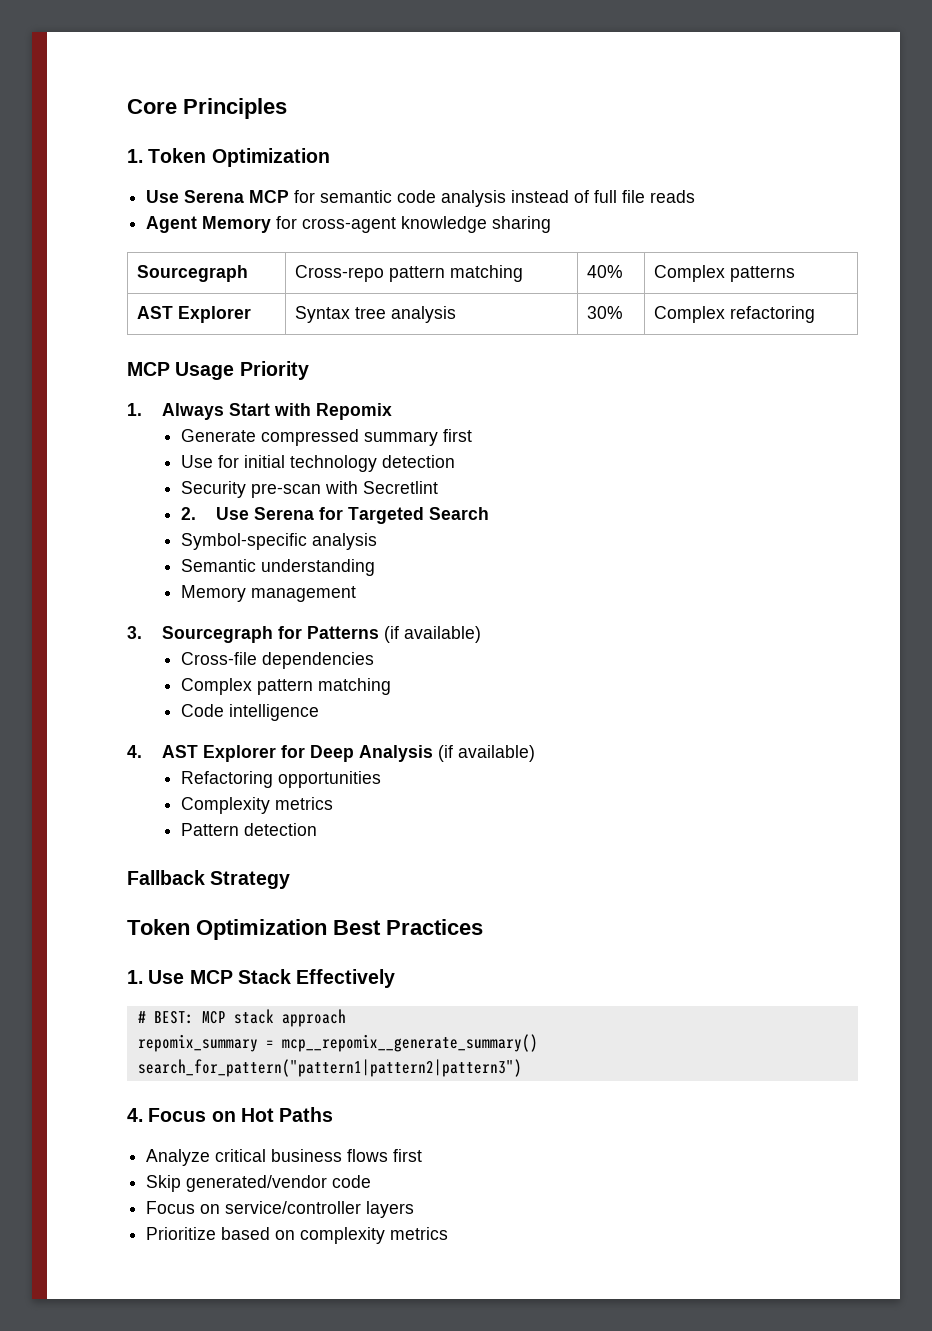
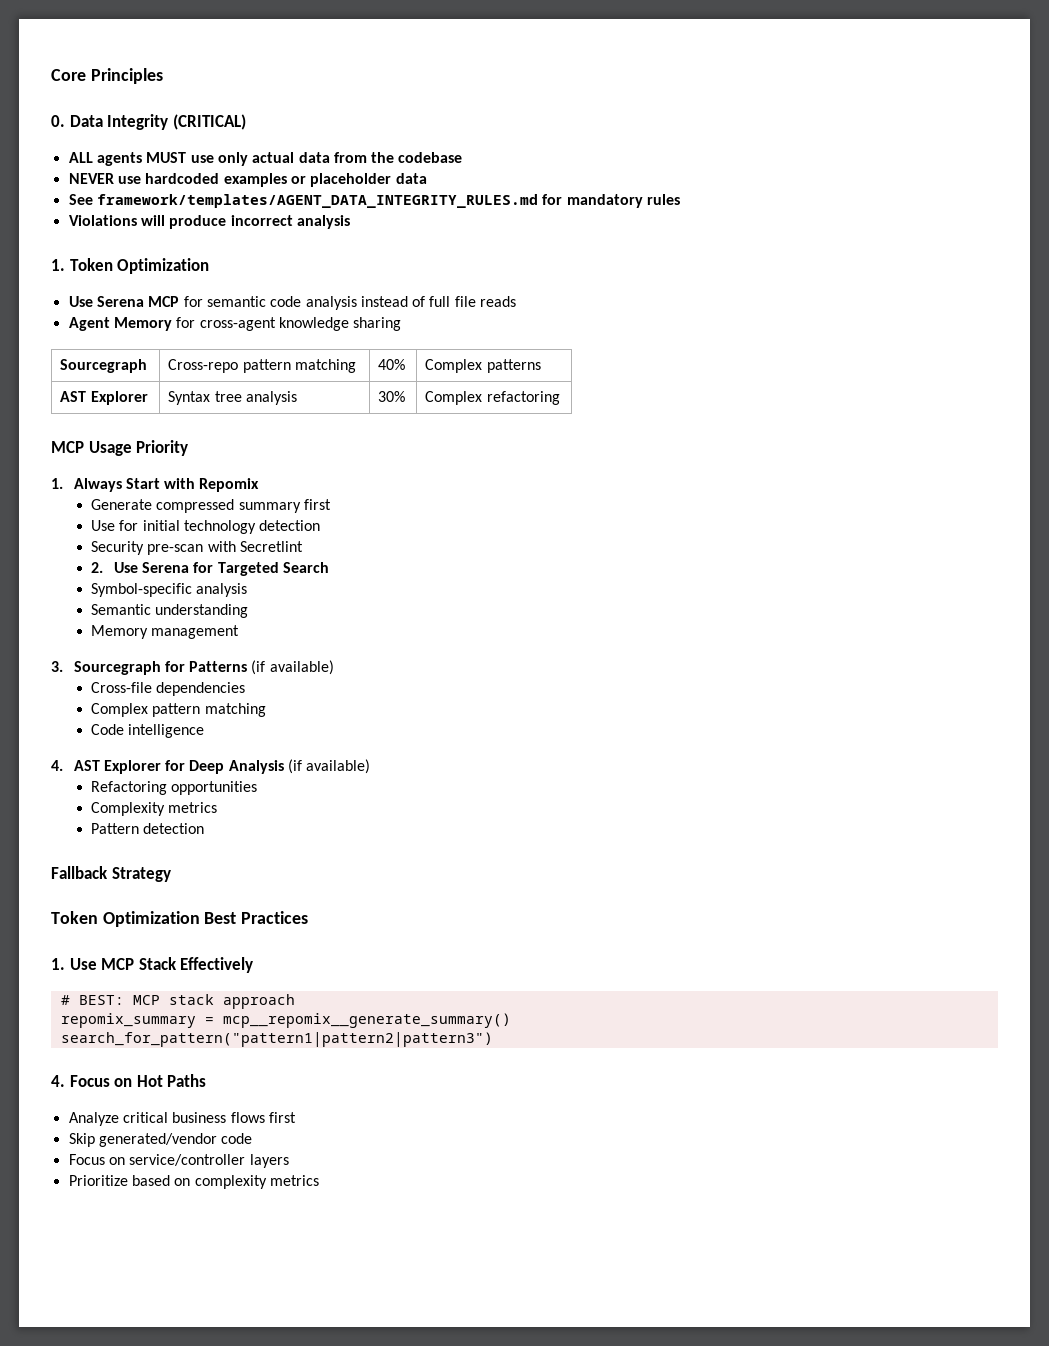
+ 0. Data Integrity (CRITICAL)
+ ALL agents MUST use only actual data from the codebase
+ NEVER use hardcoded examples or placeholder data
+ See framework/templates/AGENT_DATA_INTEGRITY_RULES.md for mandatory rules
+ Violations will produce incorrect analysis

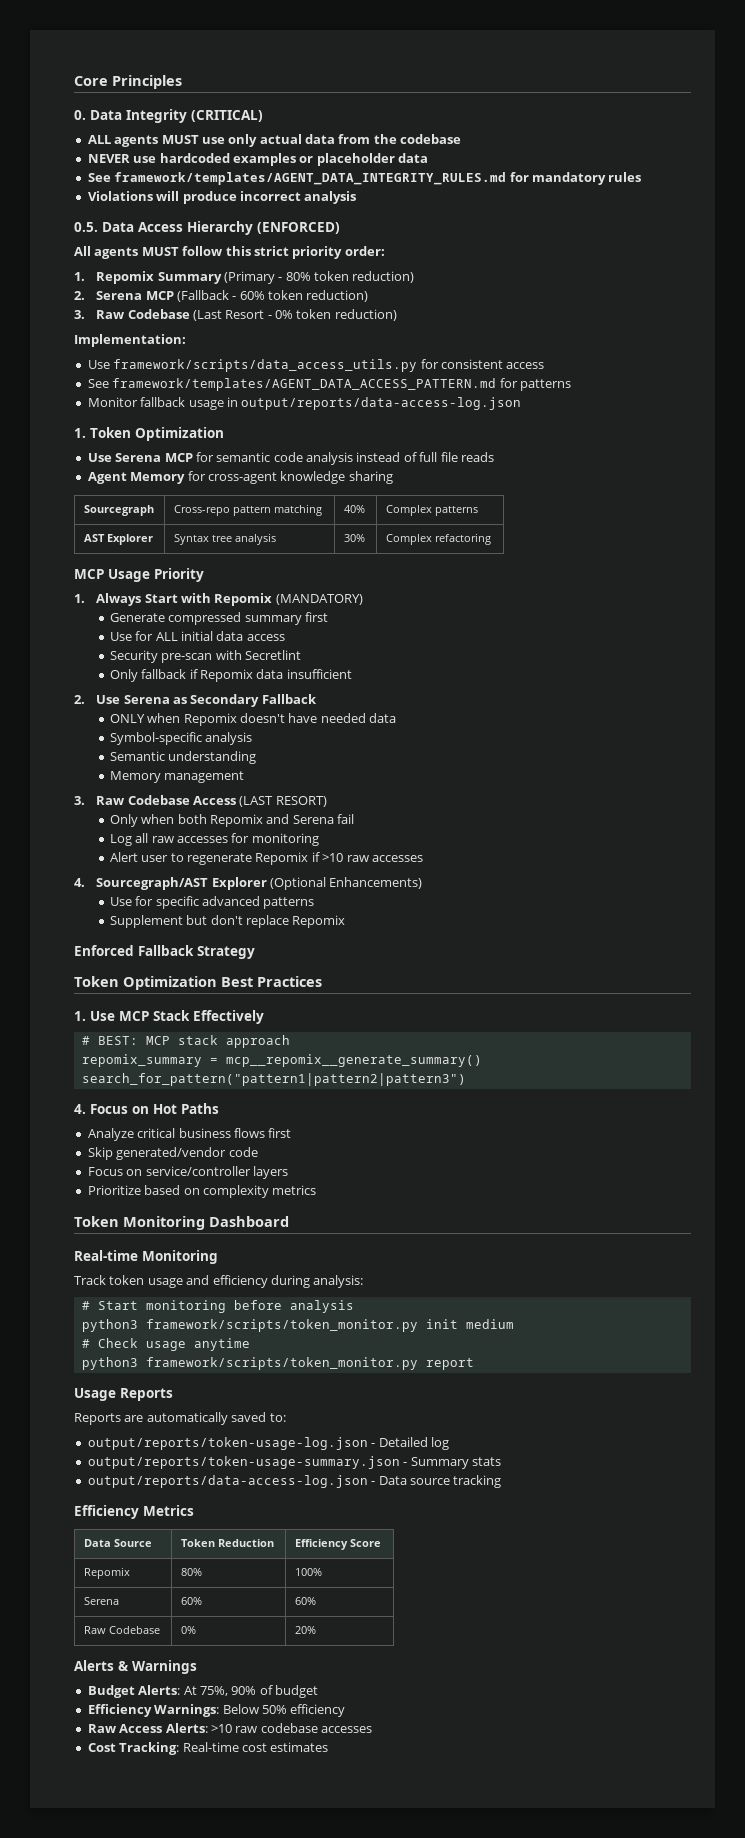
+ 0.5. Data Access Hierarchy (ENFORCED)
+ All agents MUST follow this strict priority order:
+ 1. Repomix Summary (Primary - 80% token reduction)
+ 2. Serena MCP (Fallback - 60% token reduction)
+ 3. Raw Codebase (Last Resort - 0% token reduction)
+ Implementation:
+ Use framework/scripts/data_access_utils.py for consistent access
+ See framework/templates/AGENT_DATA_ACCESS_PATTERN.md for patterns
+ Monitor fallback usage in output/reports/data-access-log.json
- 1. Always Start with Repomix
+ 1. Always Start with Repomix (MANDATORY)
- Use for initial technology detection
+ Use for ALL initial data access
- 2. Use Serena for Targeted Search
+ Only fallback if Repomix data insufficient
+ 2. Use Serena as Secondary Fallback
+ ONLY when Repomix doesn't have needed data
- 3. Sourcegraph for Patterns (if available)
- Cross-file dependencies
- Complex pattern matching
- Code intelligence
- 4. AST Explorer for Deep Analysis (if available)
- Refactoring opportunities
- Complexity metrics
- Pattern detection
- Fallback Strategy
+ 3. Raw Codebase Access (LAST RESORT)
+ Only when both Repomix and Serena fail
+ Log all raw accesses for monitoring
+ Alert user to regenerate Repomix if >10 raw accesses
+ 4. Sourcegraph/AST Explorer (Optional Enhancements)
+ Use for specific advanced patterns
+ Supplement but don't replace Repomix
+ Enforced Fallback Strategy
+ Token Monitoring Dashboard
+ Real-time Monitoring
+ Track token usage and efficiency during analysis:
+ # Start monitoring before analysis
+ python3 framework/scripts/token_monitor.py init medium
+ # Check usage anytime
+ python3 framework/scripts/token_monitor.py report
+ Usage Reports
+ Reports are automatically saved to:
+ output/reports/token-usage-log.json - Detailed log
+ output/reports/token-usage-summary.json - Summary stats
+ output/reports/data-access-log.json - Data source tracking
+ Efficiency Metrics
+ Data Source | Token Reduction | Efficiency Score
+ Repomix | 80% | 100%
+ Serena | 60% | 60%
+ Raw Codebase | 0% | 20%
+ Alerts & Warnings
+ Budget Alerts: At 75%, 90% of budget
+ Efficiency Warnings: Below 50% efficiency
+ Raw Access Alerts: >10 raw codebase accesses
+ Cost Tracking: Real-time cost estimates

